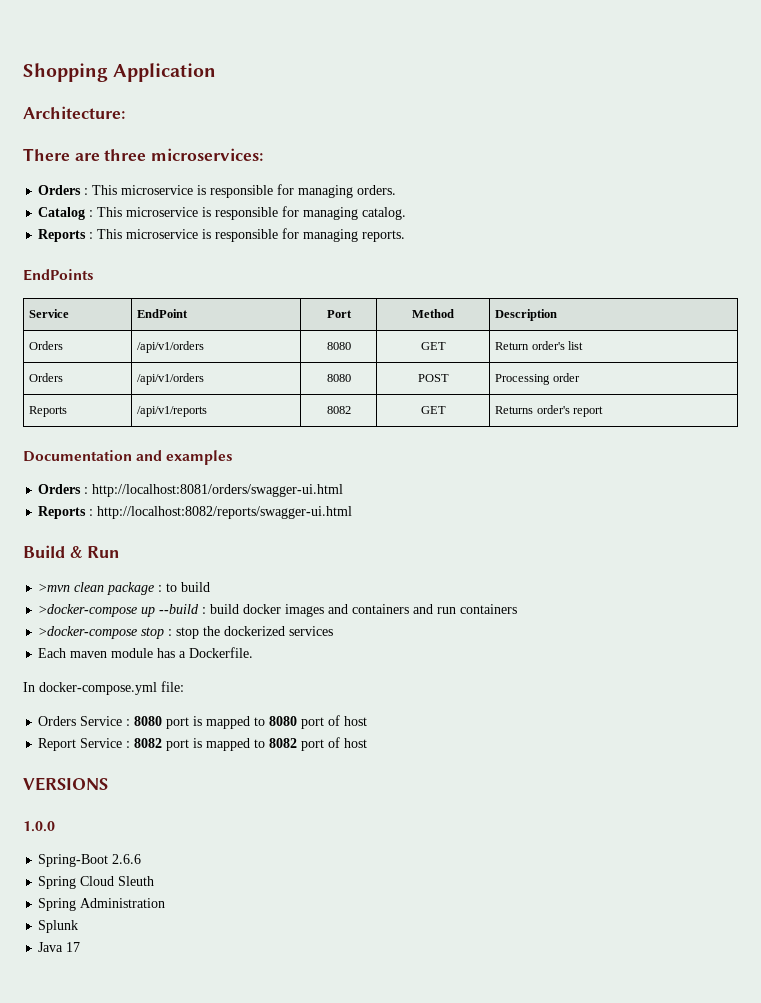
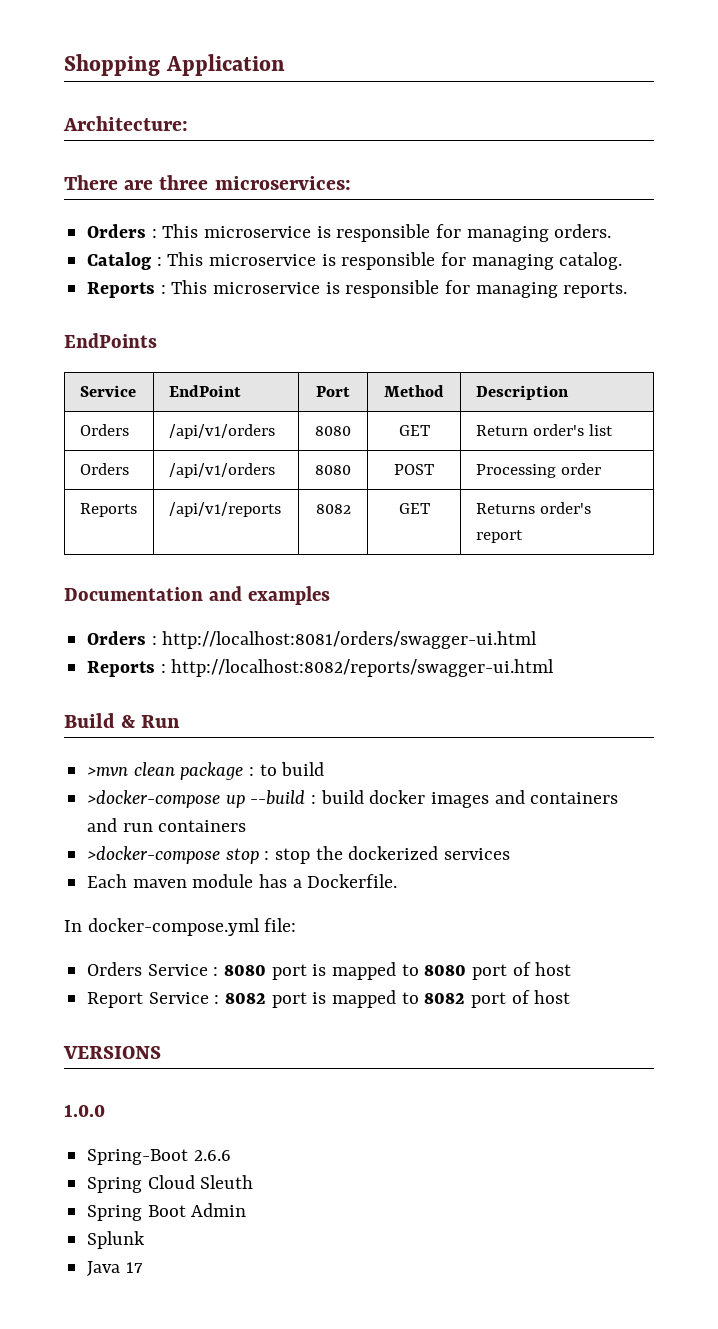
- Spring Administration
+ Spring Boot Admin

